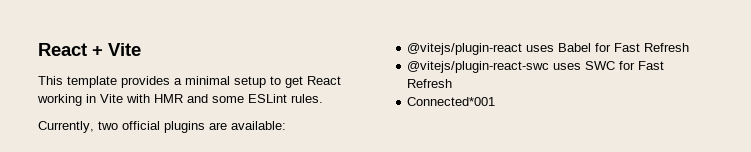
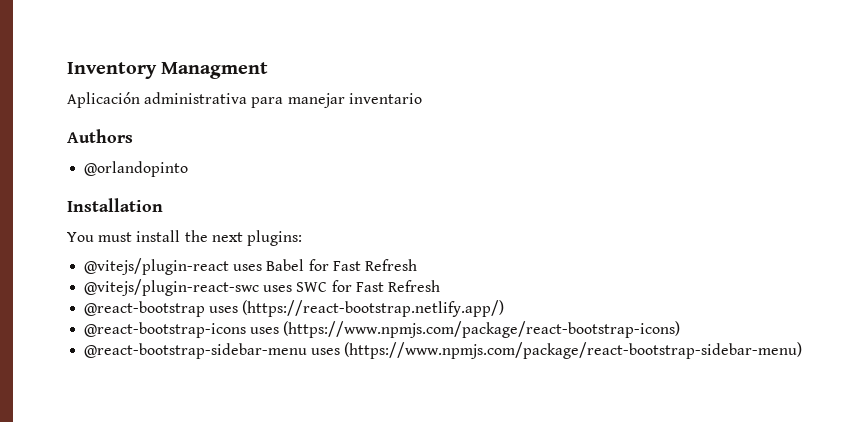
- React + Vite
- This template provides a minimal setup to get React working in Vite with HMR and some ESLint rules.
- Currently, two official plugins are available:
+ Inventory Managment
+ Aplicación administrativa para manejar inventario
+ Authors
+ @orlandopinto
+ Installation
+ You must install the next plugins:
- Connected*001
+ @react-bootstrap uses (https://react-bootstrap.netlify.app/)
+ @react-bootstrap-icons uses (https://www.npmjs.com/package/react-bootstrap-icons)
+ @react-bootstrap-sidebar-menu uses (https://www.npmjs.com/package/react-bootstrap-sidebar-menu)

